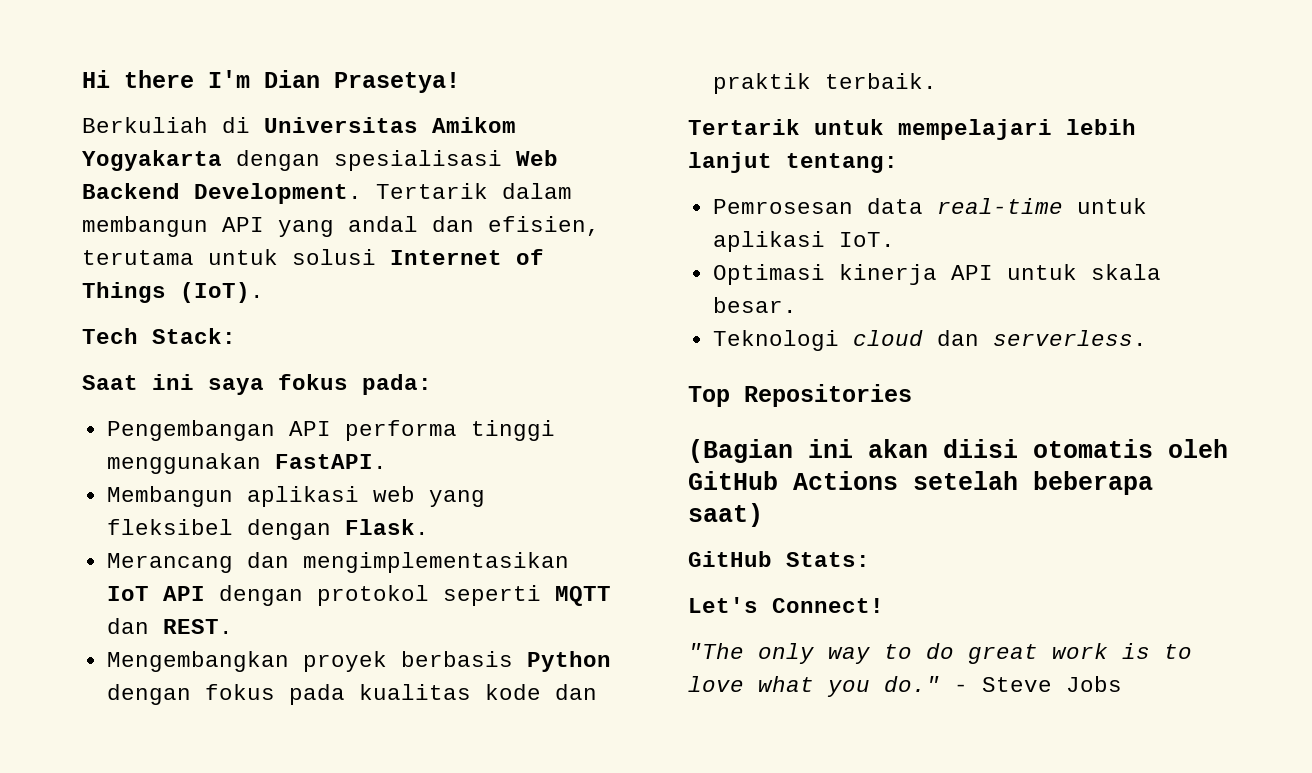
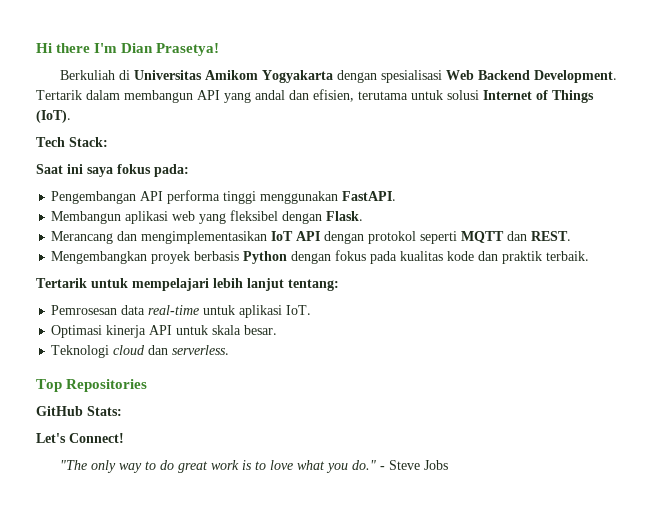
- (Bagian ini akan diisi otomatis oleh GitHub Actions setelah beberapa saat)

